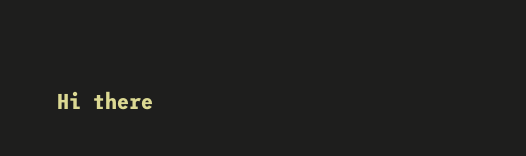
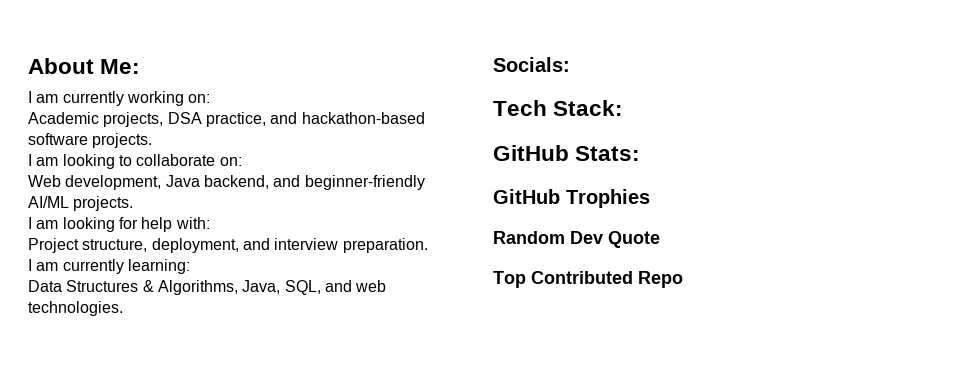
- Hi there
+ About Me:
+ I am currently working on:
+ Academic projects, DSA practice, and hackathon-based software projects.
+ I am looking to collaborate on:
+ Web development, Java backend, and beginner-friendly AI/ML projects.
+ I am looking for help with:
+ Project structure, deployment, and interview preparation.
+ I am currently learning:
+ Data Structures & Algorithms, Java, SQL, and web technologies.
+ Socials:
+ Tech Stack:
+ GitHub Stats:
+ GitHub Trophies
+ Random Dev Quote
+ Top Contributed Repo

